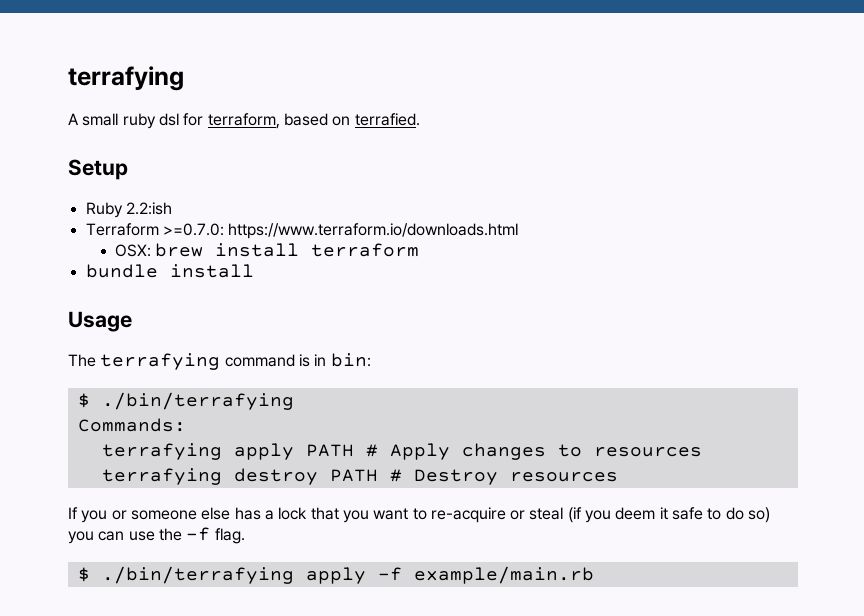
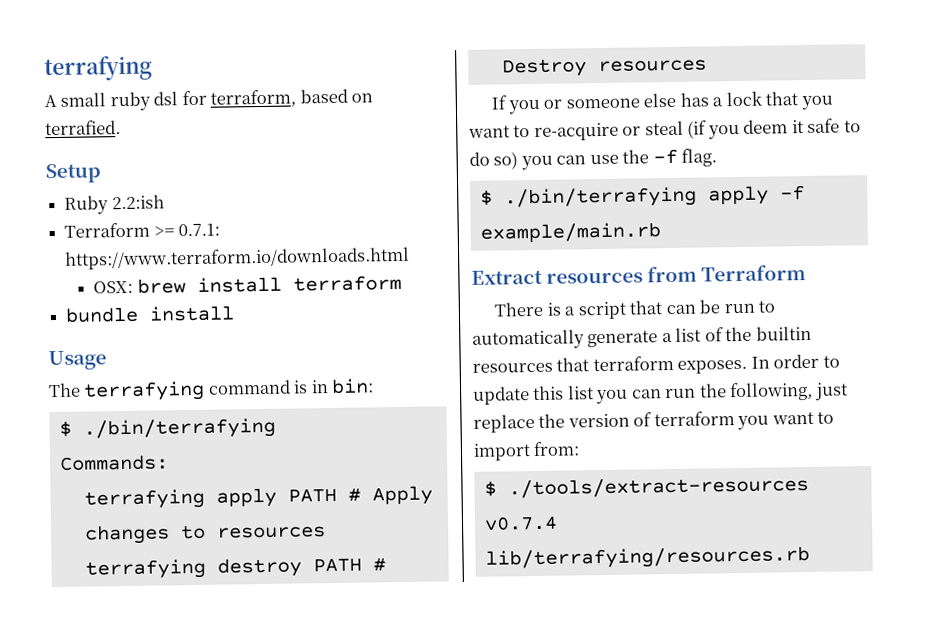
- Terraform >=0.7.0: https://www.terraform.io/downloads.html
+ Terraform >= 0.7.1: https://www.terraform.io/downloads.html
+ Extract resources from Terraform
+ There is a script that can be run to automatically generate a list of the builtin resources that terraform exposes. In order to update this list you can run the following, just replace the version of terraform you want to import from:
+ $ ./tools/extract-resources v0.7.4 lib/terrafying/resources.rb

